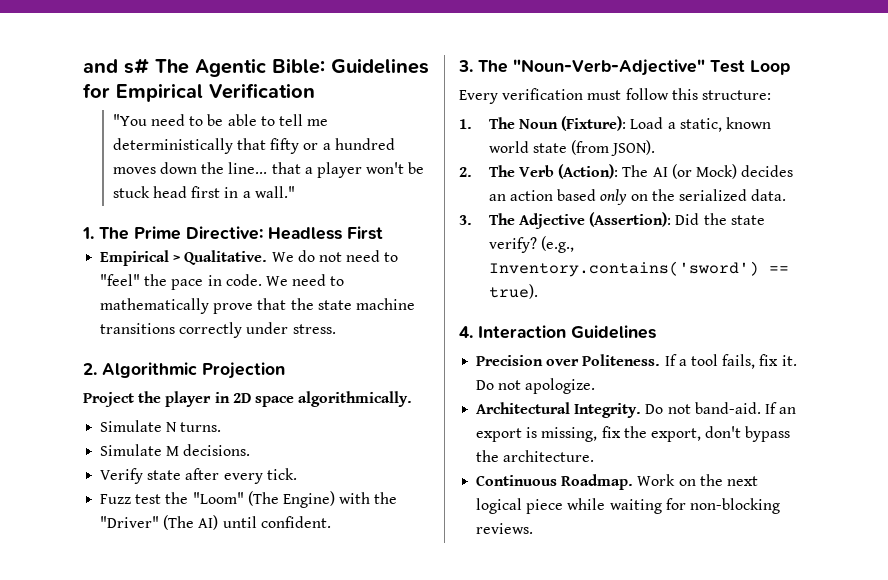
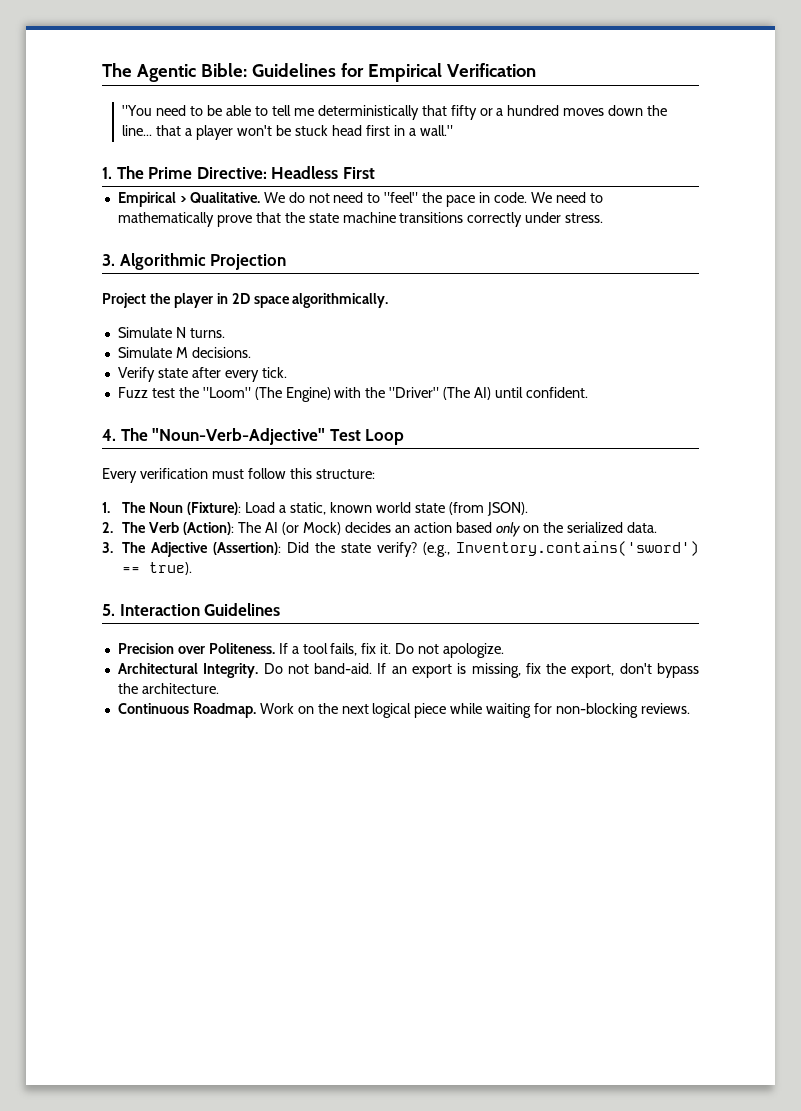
- and s# The Agentic Bible: Guidelines for Empirical Verification
+ The Agentic Bible: Guidelines for Empirical Verification
- 2. Algorithmic Projection
+ 3. Algorithmic Projection
- 3. The "Noun-Verb-Adjective" Test Loop
+ 4. The "Noun-Verb-Adjective" Test Loop
- 4. Interaction Guidelines
+ 5. Interaction Guidelines

